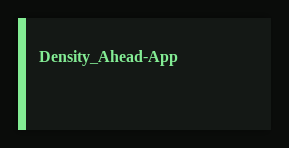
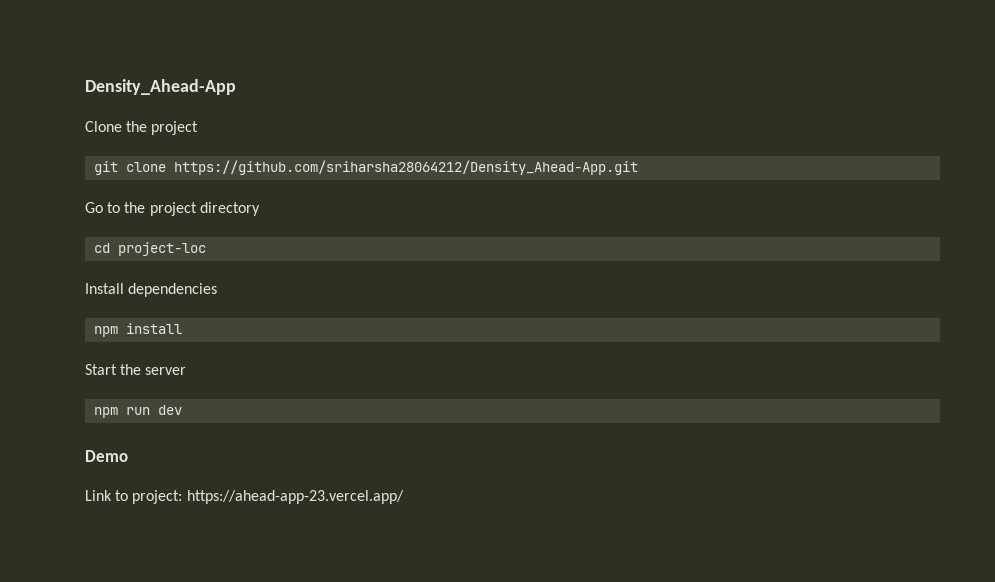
+ Clone the project
+ git clone https://github.com/sriharsha28064212/Density_Ahead-App.git
+ Go to the project directory
+ cd project-loc
+ Install dependencies
+ npm install
+ Start the server
+ npm run dev
+ Demo
+ Link to project: https://ahead-app-23.vercel.app/

